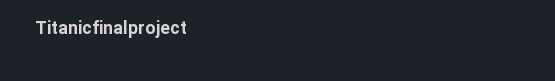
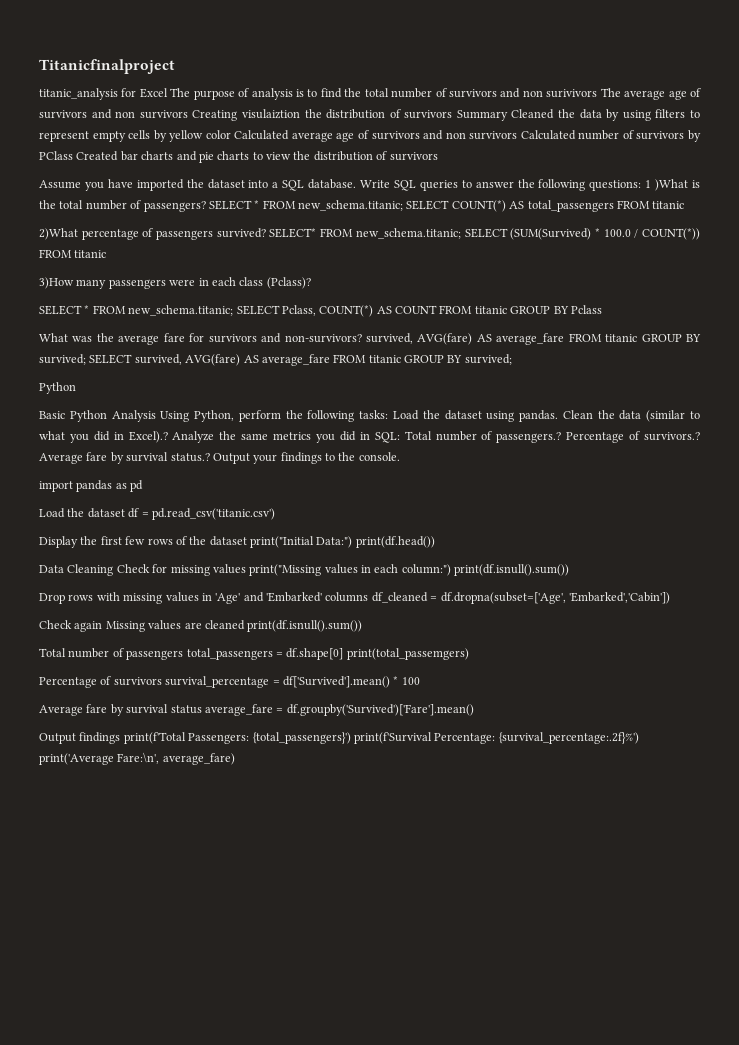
+ titanic_analysis for Excel The purpose of analysis is to find the total number of survivors and non surivivors The average age of survivors and non survivors Creating visulaiztion the distribution of survivors Summary Cleaned the data by using filters to represent empty cells by yellow color Calculated average age of survivors and non survivors Calculated number of survivors by PClass Created bar charts and pie charts to view the distribution of survivors
+ Assume you have imported the dataset into a SQL database. Write SQL queries to answer the following questions: 1 )What is the total number of passengers? SELECT * FROM new_schema.titanic; SELECT COUNT(*) AS total_passengers FROM titanic
+ 2)What percentage of passengers survived? SELECT* FROM new_schema.titanic; SELECT (SUM(Survived) * 100.0 / COUNT(*)) FROM titanic
+ 3)How many passengers were in each class (Pclass)?
+ SELECT * FROM new_schema.titanic; SELECT Pclass, COUNT(*) AS COUNT FROM titanic GROUP BY Pclass
+ What was the average fare for survivors and non-survivors? survived, AVG(fare) AS average_fare FROM titanic GROUP BY survived; SELECT survived, AVG(fare) AS average_fare FROM titanic GROUP BY survived;
+ Python
+ Basic Python Analysis Using Python, perform the following tasks: Load the dataset using pandas. Clean the data (similar to what you did in Excel).? Analyze the same metrics you did in SQL: Total number of passengers.? Percentage of survivors.? Average fare by survival status.? Output your findings to the console.
+ import pandas as pd
+ Load the dataset df = pd.read_csv('titanic.csv')
+ Display the first few rows of the dataset print("Initial Data:") print(df.head())
+ Data Cleaning Check for missing values print("Missing values in each column:") print(df.isnull().sum())
+ Drop rows with missing values in 'Age' and 'Embarked' columns df_cleaned = df.dropna(subset=['Age', 'Embarked','Cabin'])
+ Check again Missing values are cleaned print(df.isnull().sum())
+ Total number of passengers total_passengers = df.shape[0] print(total_passemgers)
+ Percentage of survivors survival_percentage = df['Survived'].mean() * 100
+ Average fare by survival status average_fare = df.groupby('Survived')['Fare'].mean()
+ Output findings print(f'Total Passengers: {total_passengers}') print(f'Survival Percentage: {survival_percentage:.2f}%') print('Average Fare:\n', average_fare)

